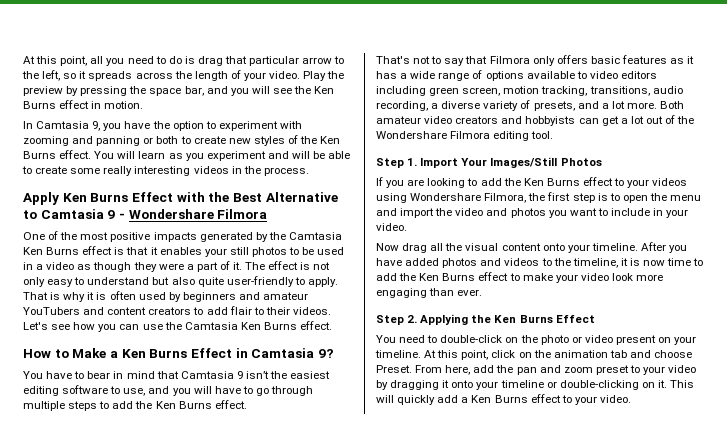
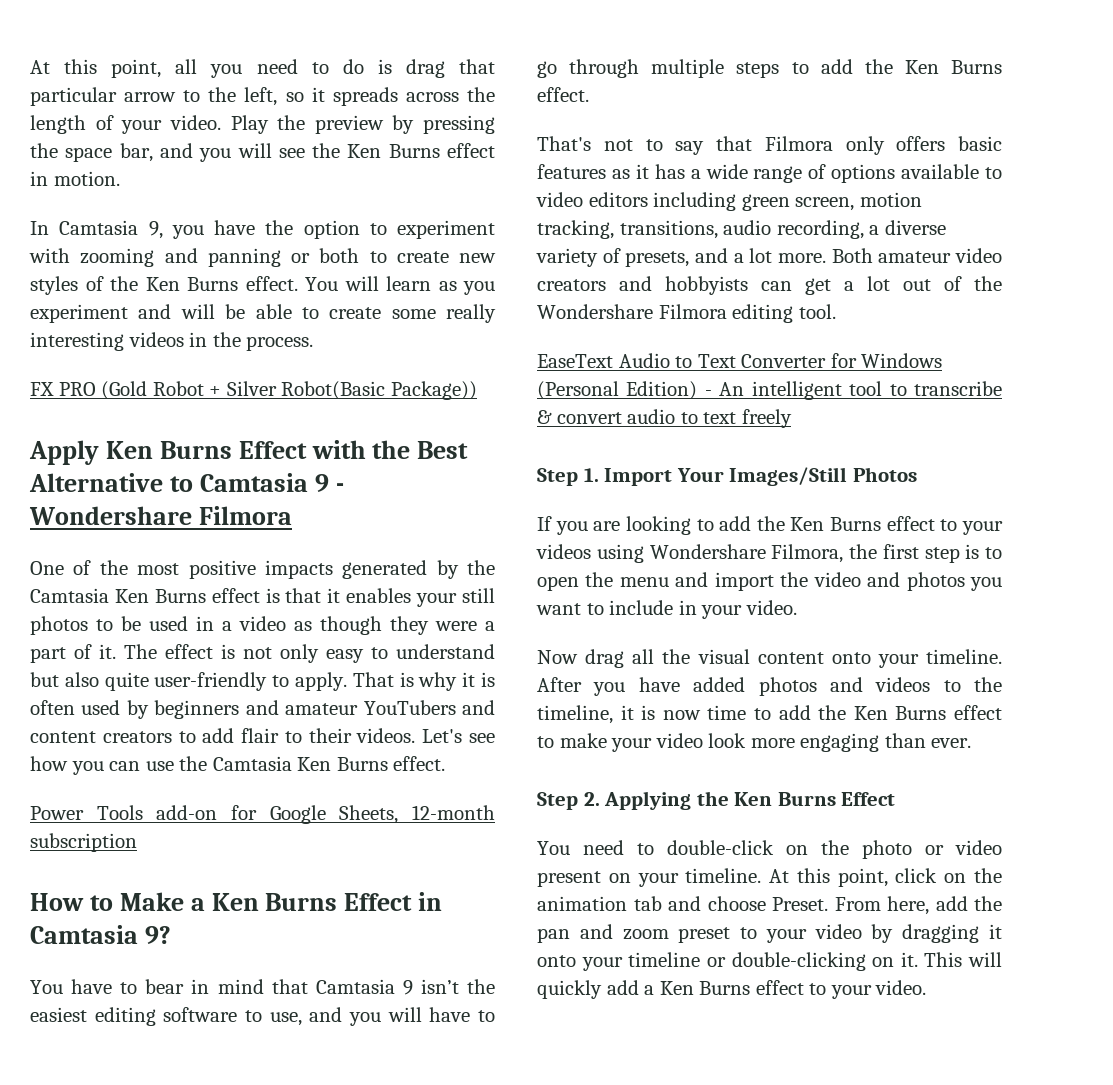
+ FX PRO (Gold Robot + Silver Robot(Basic Package))
+ Power Tools add-on for Google Sheets, 12-month subscription
+ EaseText Audio to Text Converter for Windows (Personal Edition) - An intelligent tool to transcribe & convert audio to text freely

